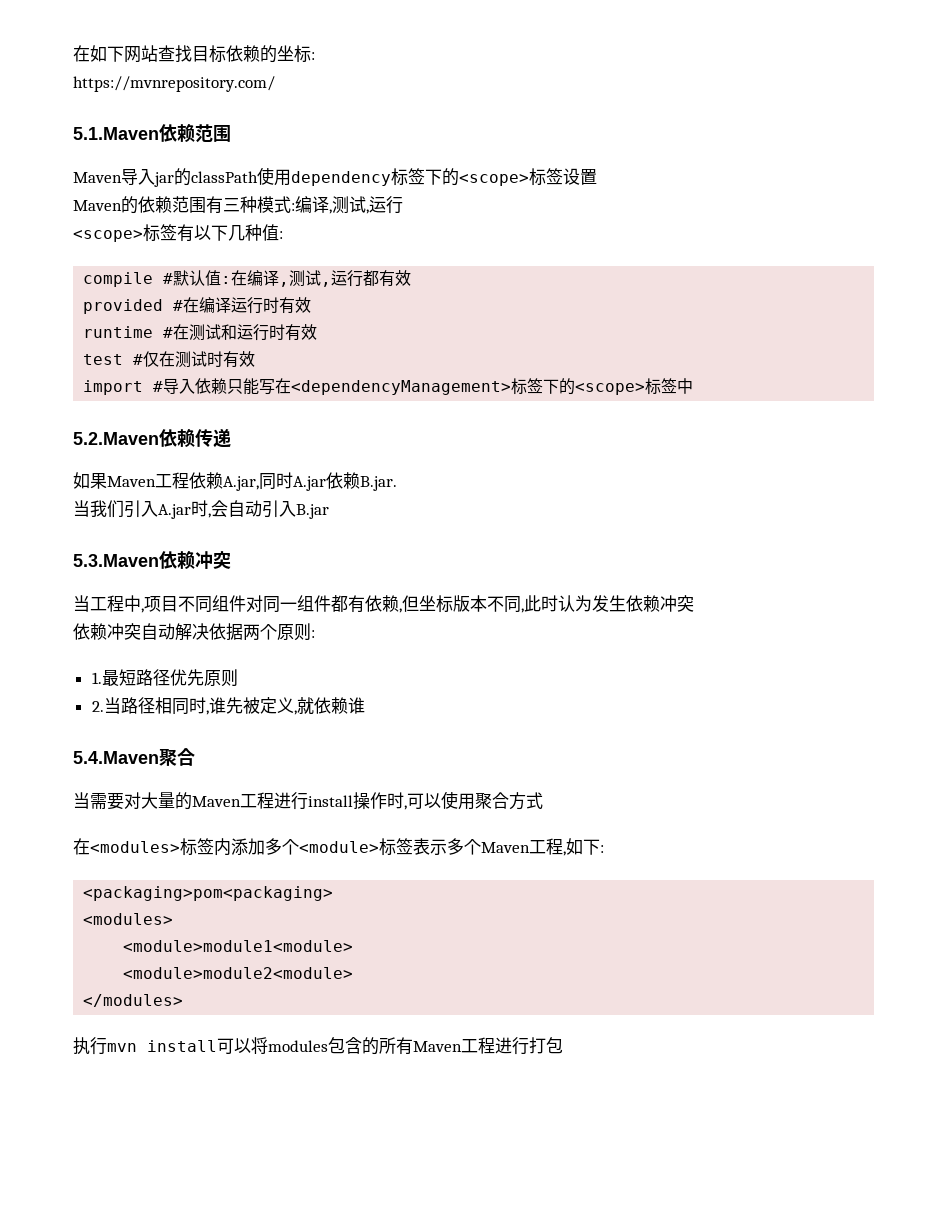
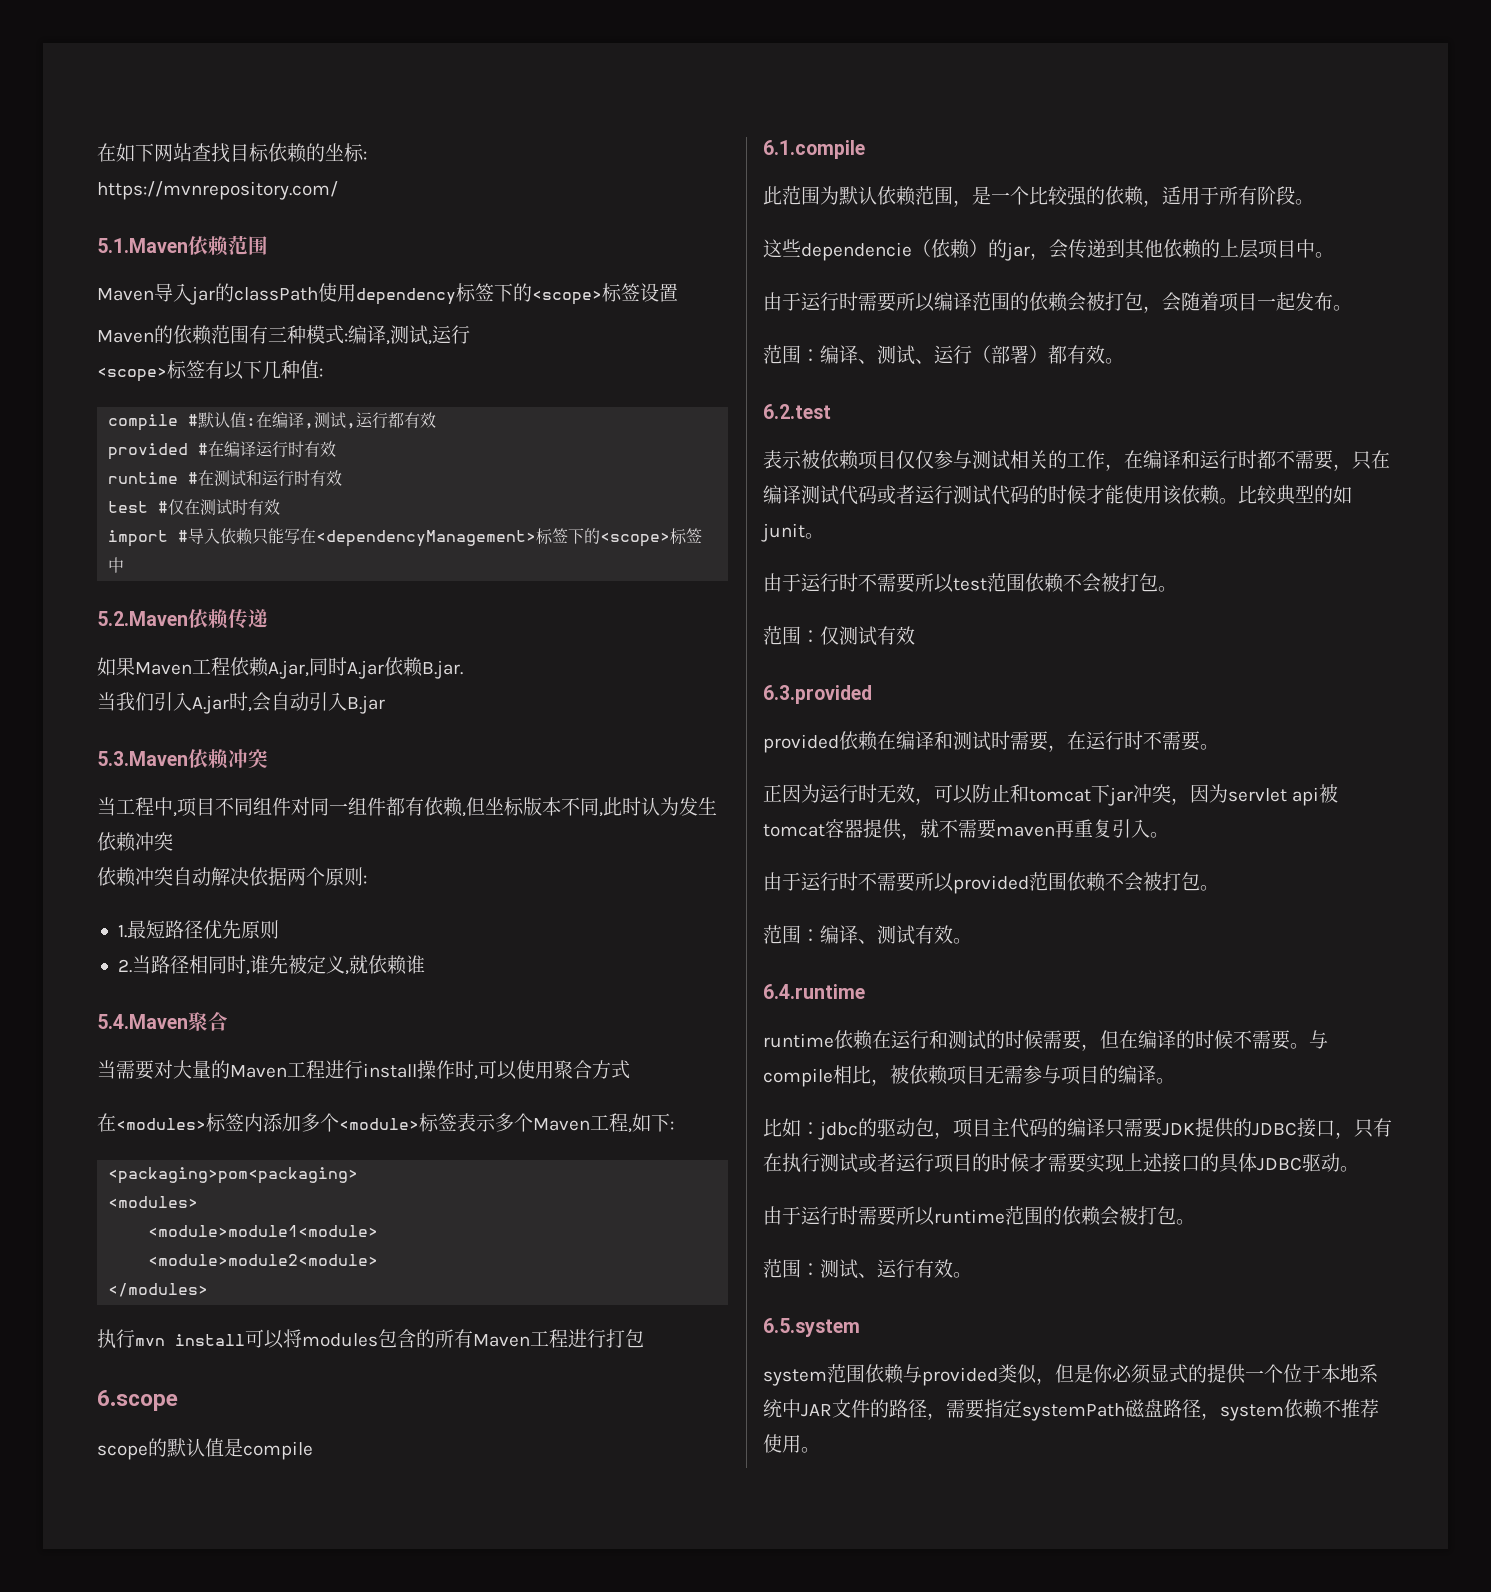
+ 6.scope
+ scope的默认值是compile
+ 6.1.compile
+ 此范围为默认依赖范围，是一个比较强的依赖，适用于所有阶段。
+ 这些dependencie（依赖）的jar，会传递到其他依赖的上层项目中。
+ 由于运行时需要所以编译范围的依赖会被打包，会随着项目一起发布。
+ 范围：编译、测试、运行（部署）都有效。
+ 6.2.test
+ 表示被依赖项目仅仅参与测试相关的工作，在编译和运行时都不需要，只在编译测试代码或者运行测试代码的时候才能使用该依赖。比较典型的如junit。
+ 由于运行时不需要所以test范围依赖不会被打包。
+ 范围：仅测试有效
+ 6.3.provided
+ provided依赖在编译和测试时需要，在运行时不需要。
+ 正因为运行时无效，可以防止和tomcat下jar冲突，因为servlet api被tomcat容器提供，就不需要maven再重复引入。
+ 由于运行时不需要所以provided范围依赖不会被打包。
+ 范围：编译、测试有效。
+ 6.4.runtime
+ runtime依赖在运行和测试的时候需要，但在编译的时候不需要。与compile相比，被依赖项目无需参与项目的编译。
+ 比如：jdbc的驱动包，项目主代码的编译只需要JDK提供的JDBC接口，只有在执行测试或者运行项目的时候才需要实现上述接口的具体JDBC驱动。
+ 由于运行时需要所以runtime范围的依赖会被打包。
+ 范围：测试、运行有效。
+ 6.5.system
+ system范围依赖与provided类似，但是你必须显式的提供一个位于本地系统中JAR文件的路径，需要指定systemPath磁盘路径，system依赖不推荐使用。

